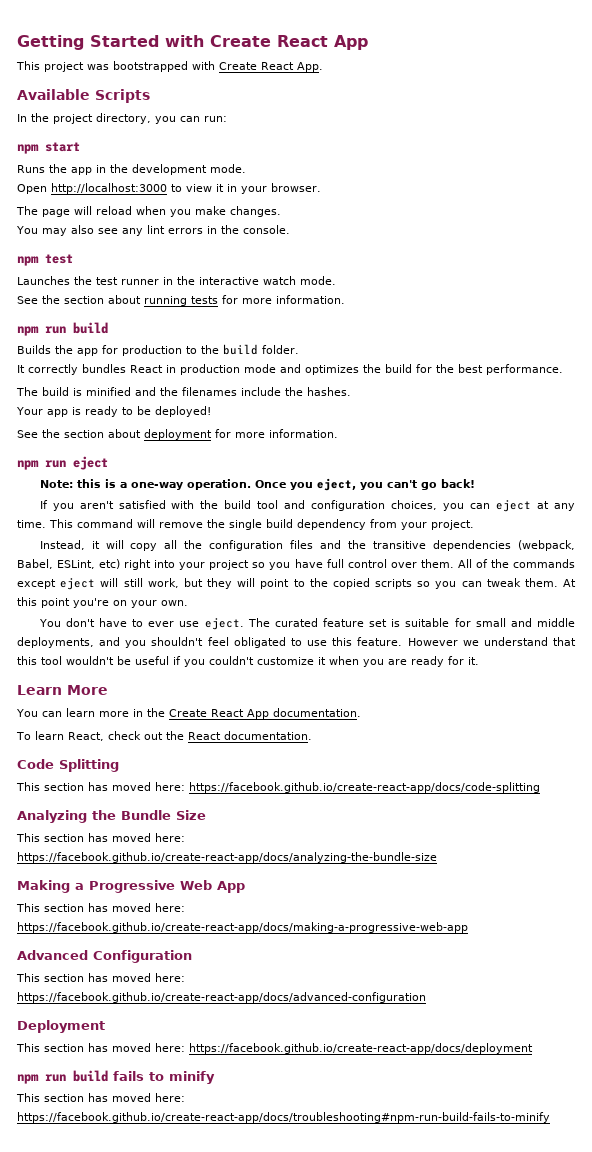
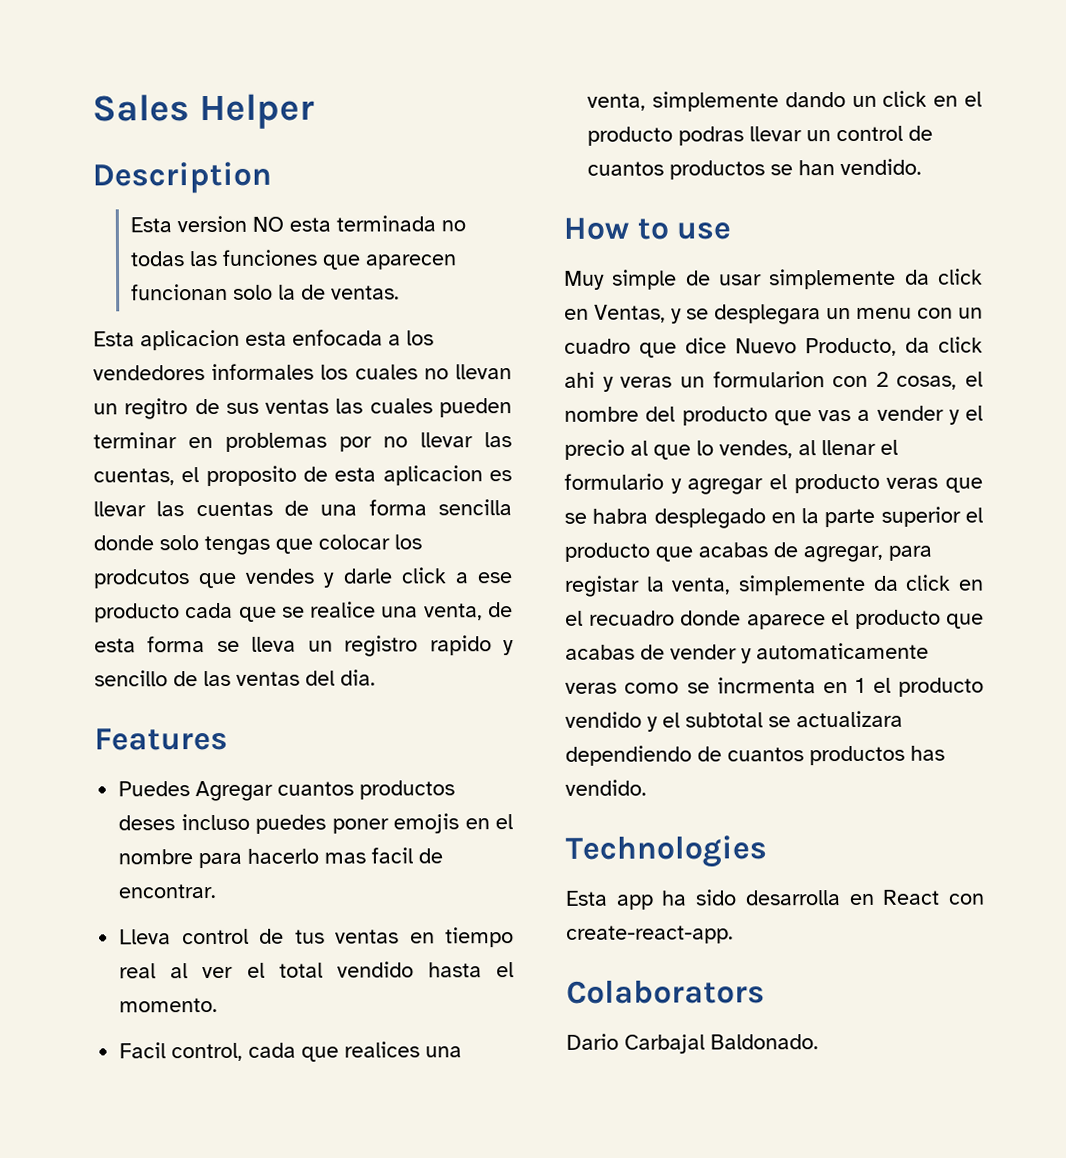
- Getting Started with Create React App
- This project was bootstrapped with Create React App.
- Available Scripts
- In the project directory, you can run:
- npm start
- Runs the app in the development mode.
- Open http://localhost:3000 to view it in your browser.
- The page will reload when you make changes.
- You may also see any lint errors in the console.
- npm test
- Launches the test runner in the interactive watch mode.
- See the section about running tests for more information.
- npm run build
- Builds the app for production to the build folder.
- It correctly bundles React in production mode and optimizes the build for the best performance.
- The build is minified and the filenames include the hashes.
- Your app is ready to be deployed!
- See the section about deployment for more information.
- npm run eject
- Note: this is a one-way operation. Once you eject, you can't go back!
- If you aren't satisfied with the build tool and configuration choices, you can eject at any time. This command will remove the single build dependency from your project.
- Instead, it will copy all the configuration files and the transitive dependencies (webpack, Babel, ESLint, etc) right into your project so you have full control over them. All of the commands except eject will still work, but they will point to the copied scripts so you can tweak them. At this point you're on your own.
- You don't have to ever use eject. The curated feature set is suitable for small and middle deployments, and you shouldn't feel obligated to use this feature. However we understand that this tool wouldn't be useful if you couldn't customize it when you are ready for it.
- Learn More
- You can learn more in the Create React App documentation.
- To learn React, check out the React documentation.
- Code Splitting
- This section has moved here: https://facebook.github.io/create-react-app/docs/code-splitting
- Analyzing the Bundle Size
- This section has moved here: https://facebook.github.io/create-react-app/docs/analyzing-the-bundle-size
- Making a Progressive Web App
- This section has moved here: https://facebook.github.io/create-react-app/docs/making-a-progressive-web-app
- Advanced Configuration
- This section has moved here: https://facebook.github.io/create-react-app/docs/advanced-configuration
- Deployment
- This section has moved here: https://facebook.github.io/create-react-app/docs/deployment
- npm run build fails to minify
- This section has moved here: https://facebook.github.io/create-react-app/docs/troubleshooting#npm-run-build-fails-to-minify
+ Sales Helper
+ Description
+ Esta version NO esta terminada no todas las funciones que aparecen funcionan solo la de ventas.
+ Esta aplicacion esta enfocada a los vendedores informales los cuales no llevan un regitro de sus ventas las cuales pueden terminar en problemas por no llevar las cuentas, el proposito de esta aplicacion es llevar las cuentas de una forma sencilla donde solo tengas que colocar los prodcutos que vendes y darle click a ese producto cada que se realice una venta, de esta forma se lleva un registro rapido y sencillo de las ventas del dia.
+ Features
+ Puedes Agregar cuantos productos deses incluso puedes poner emojis en el nombre para hacerlo mas facil de encontrar.
+ Lleva control de tus ventas en tiempo real al ver el total vendido hasta el momento.
+ Facil control, cada que realices una venta, simplemente dando un click en el producto podras llevar un control de cuantos productos se han vendido.
+ How to use
+ Muy simple de usar simplemente da click en Ventas, y se desplegara un menu con un cuadro que dice Nuevo Producto, da click ahi y veras un formularion con 2 cosas, el nombre del producto que vas a vender y el precio al que lo vendes, al llenar el formulario y agregar el producto veras que se habra desplegado en la parte superior el producto que acabas de agregar, para registar la venta, simplemente da click en el recuadro donde aparece el producto que acabas de vender y automaticamente veras como se incrmenta en 1 el producto vendido y el subtotal se actualizara dependiendo de cuantos productos has vendido.
+ Technologies
+ Esta app ha sido desarrolla en React con create-react-app.
+ Colaborators
+ Dario Carbajal Baldonado.

